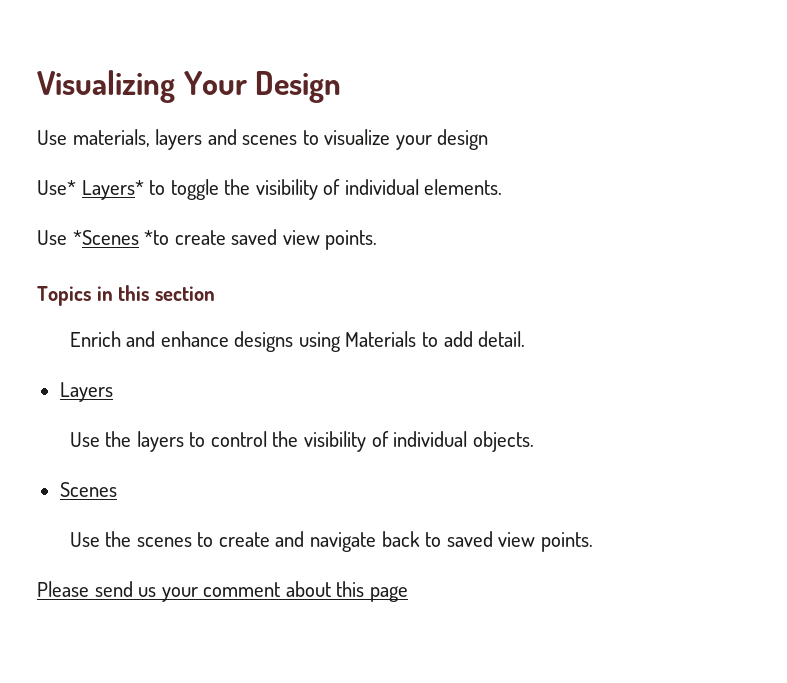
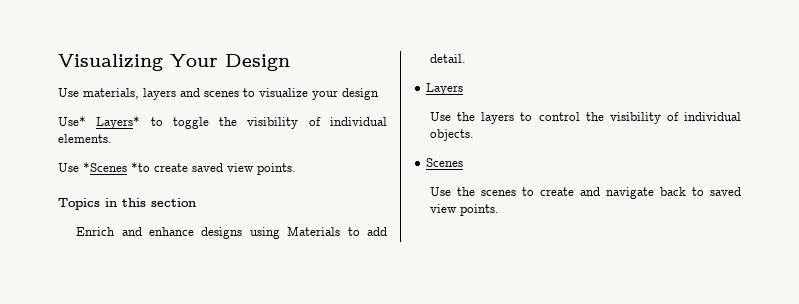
- Please send us your comment about this page

